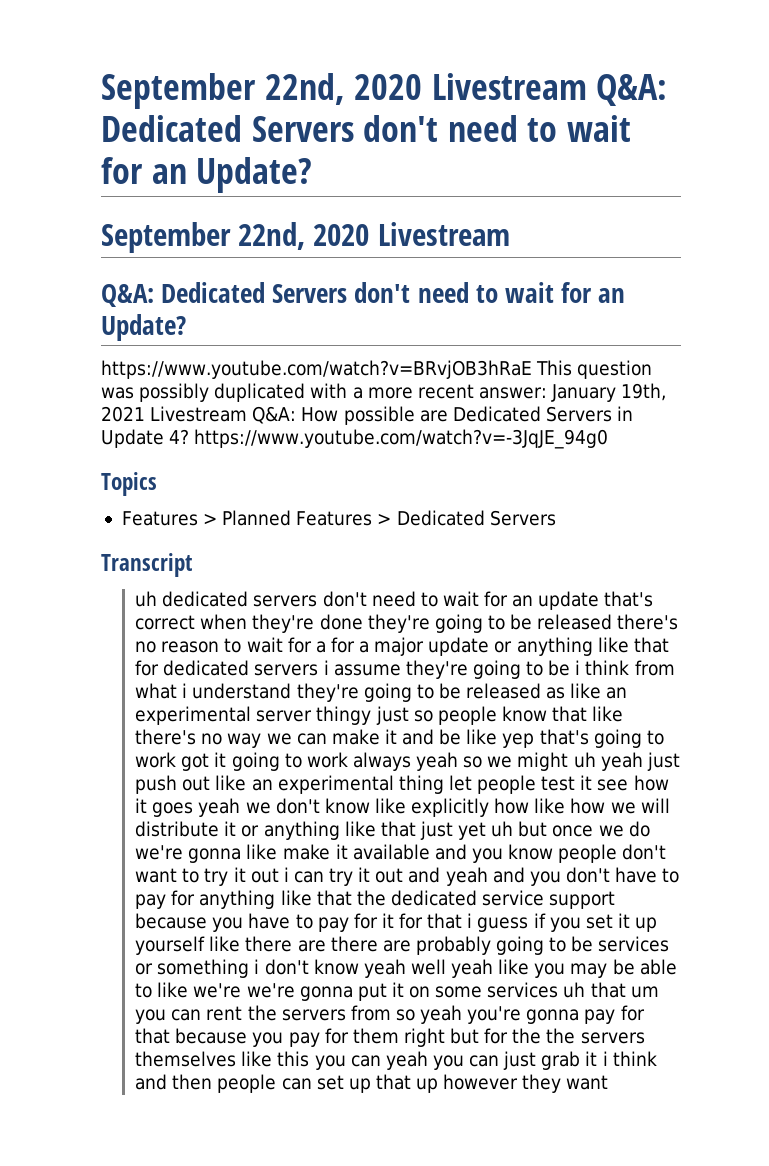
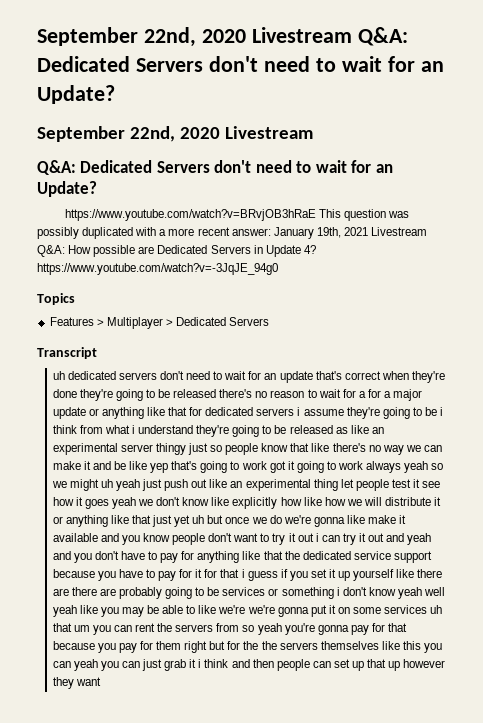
- Features > Planned Features > Dedicated Servers
+ Features > Multiplayer > Dedicated Servers

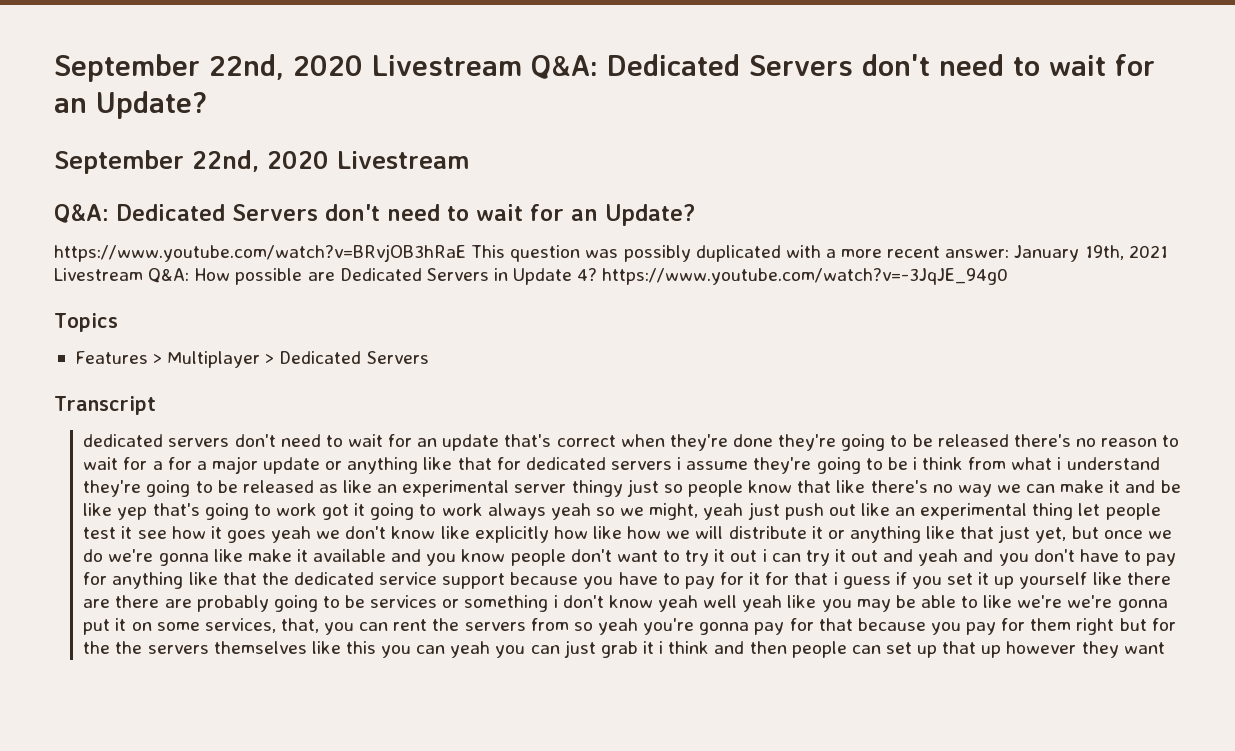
- uh dedicated servers don't need to wait for an update that's correct when they're done they're going to be released there's no reason to wait for a for a major update or anything like that for dedicated servers i assume they're going to be i think from what i understand they're going to be released as like an experimental server thingy just so people know that like there's no way we can make it and be like yep that's going to work got it going to work always yeah so we might uh yeah just push out like an experimental thing let people test it see how it goes yeah we don't know like explicitly how like how we will distribute it or anything like that just yet uh but once we do we're gonna like make it available and you know people don't want to try it out i can try it out and yeah and you don't have to pay for anything like that the dedicated service support because you have to pay for it for that i guess if you set it up yourself like there are there are probably going to be services or something i don't know yeah well yeah like you may be able to like we're we're gonna put it on some services uh that um you can rent the servers from so yeah you're gonna pay for that because you pay for them right but for the the servers themselves like this you can yeah you can just grab it i think and then people can set up that up however they want
+ dedicated servers don't need to wait for an update that's correct when they're done they're going to be released there's no reason to wait for a for a major update or anything like that for dedicated servers i assume they're going to be i think from what i understand they're going to be released as like an experimental server thingy just so people know that like there's no way we can make it and be like yep that's going to work got it going to work always yeah so we might, yeah just push out like an experimental thing let people test it see how it goes yeah we don't know like explicitly how like how we will distribute it or anything like that just yet, but once we do we're gonna like make it available and you know people don't want to try it out i can try it out and yeah and you don't have to pay for anything like that the dedicated service support because you have to pay for it for that i guess if you set it up yourself like there are there are probably going to be services or something i don't know yeah well yeah like you may be able to like we're we're gonna put it on some services, that, you can rent the servers from so yeah you're gonna pay for that because you pay for them right but for the the servers themselves like this you can yeah you can just grab it i think and then people can set up that up however they want

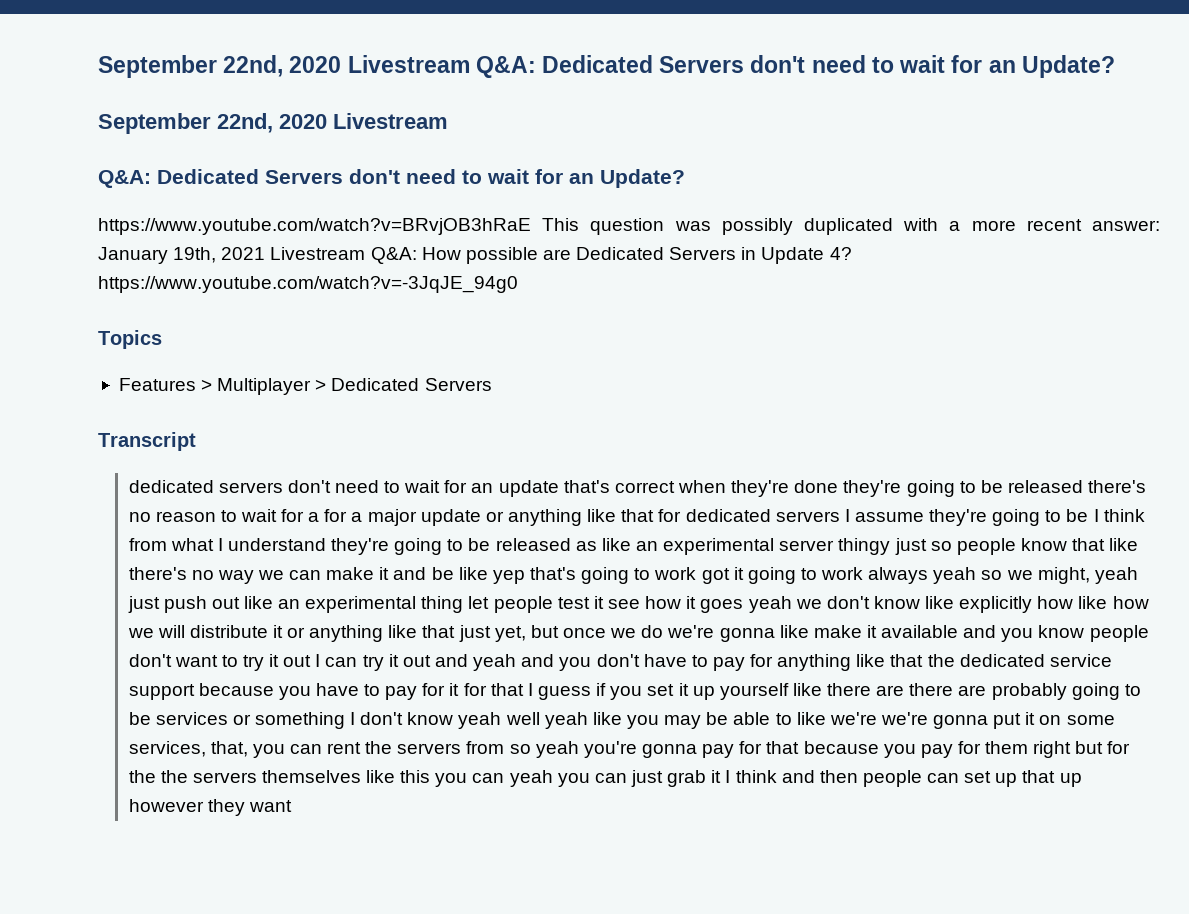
- dedicated servers don't need to wait for an update that's correct when they're done they're going to be released there's no reason to wait for a for a major update or anything like that for dedicated servers i assume they're going to be i think from what i understand they're going to be released as like an experimental server thingy just so people know that like there's no way we can make it and be like yep that's going to work got it going to work always yeah so we might, yeah just push out like an experimental thing let people test it see how it goes yeah we don't know like explicitly how like how we will distribute it or anything like that just yet, but once we do we're gonna like make it available and you know people don't want to try it out i can try it out and yeah and you don't have to pay for anything like that the dedicated service support because you have to pay for it for that i guess if you set it up yourself like there are there are probably going to be services or something i don't know yeah well yeah like you may be able to like we're we're gonna put it on some services, that, you can rent the servers from so yeah you're gonna pay for that because you pay for them right but for the the servers themselves like this you can yeah you can just grab it i think and then people can set up that up however they want
+ dedicated servers don't need to wait for an update that's correct when they're done they're going to be released there's no reason to wait for a for a major update or anything like that for dedicated servers I assume they're going to be I think from what I understand they're going to be released as like an experimental server thingy just so people know that like there's no way we can make it and be like yep that's going to work got it going to work always yeah so we might, yeah just push out like an experimental thing let people test it see how it goes yeah we don't know like explicitly how like how we will distribute it or anything like that just yet, but once we do we're gonna like make it available and you know people don't want to try it out I can try it out and yeah and you don't have to pay for anything like that the dedicated service support because you have to pay for it for that I guess if you set it up yourself like there are there are probably going to be services or something I don't know yeah well yeah like you may be able to like we're we're gonna put it on some services, that, you can rent the servers from so yeah you're gonna pay for that because you pay for them right but for the the servers themselves like this you can yeah you can just grab it I think and then people can set up that up however they want

